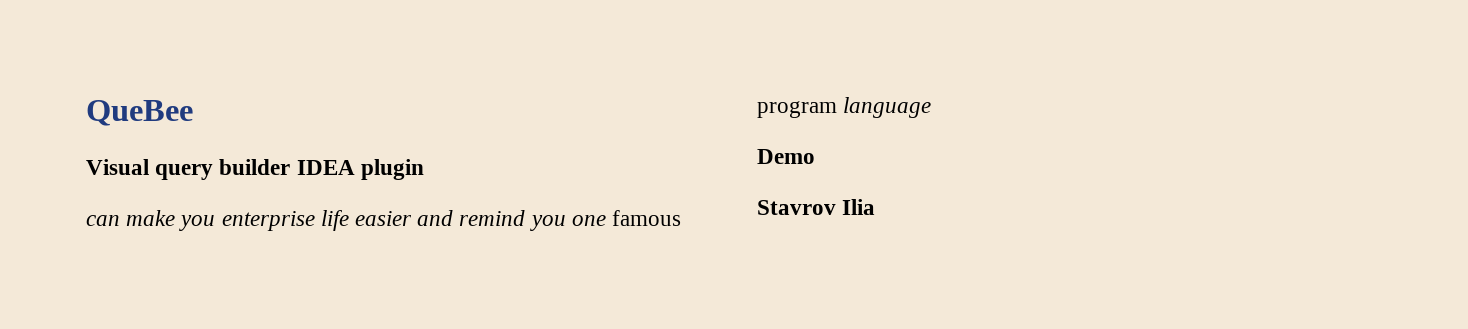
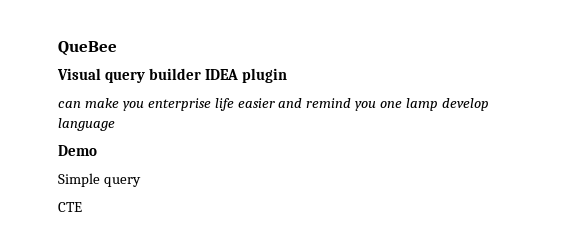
- can make you enterprise life easier and remind you one famous program language
+ can make you enterprise life easier and remind you one lamp develop language
- Stavrov Ilia
+ Simple query
+ CTE

